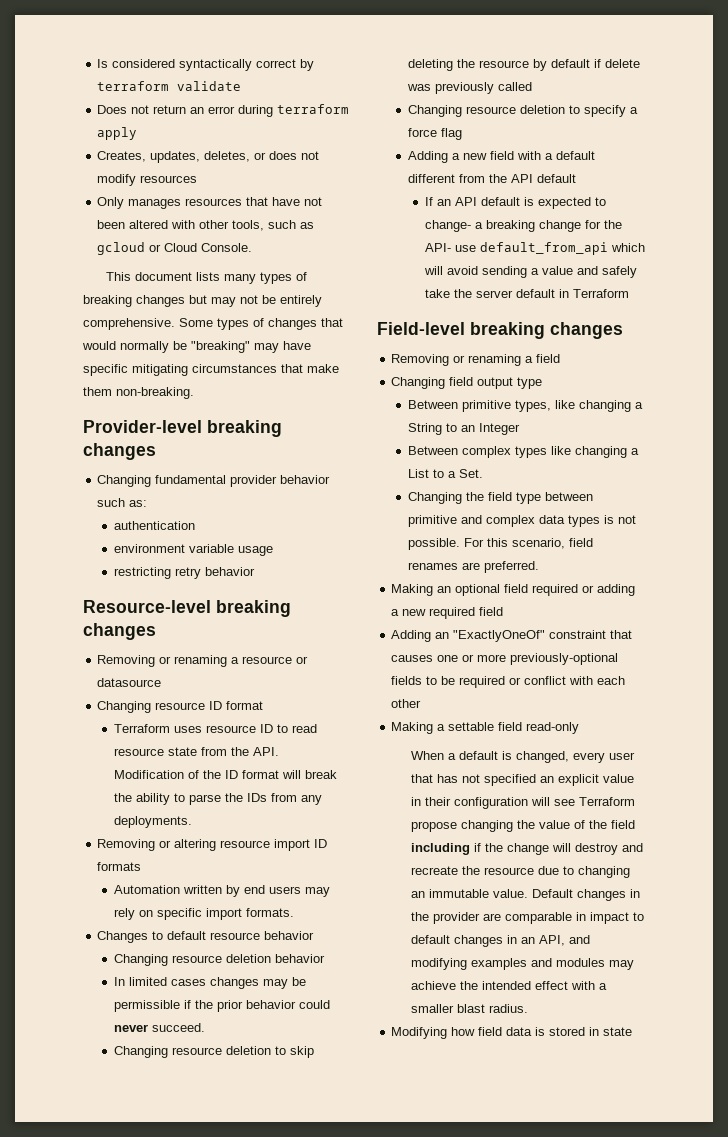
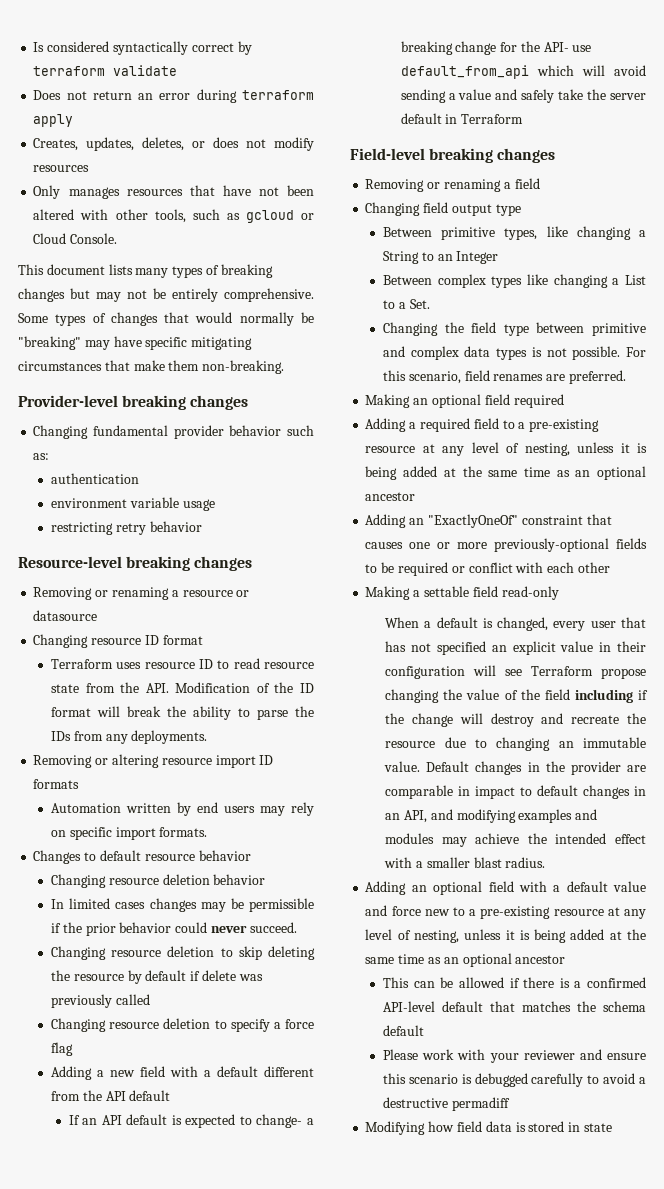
- Making an optional field required or adding a new required field
+ Making an optional field required
+ Adding a required field to a pre-existing resource at any level of nesting, unless it is being added at the same time as an optional ancestor
+ Adding an optional field with a default value and force new to a pre-existing resource at any level of nesting, unless it is being added at the same time as an optional ancestor
+ This can be allowed if there is a confirmed API-level default that matches the schema default
+ Please work with your reviewer and ensure this scenario is debugged carefully to avoid a destructive permadiff

